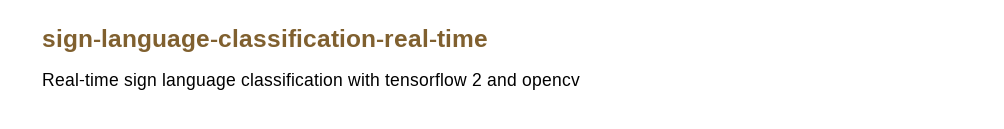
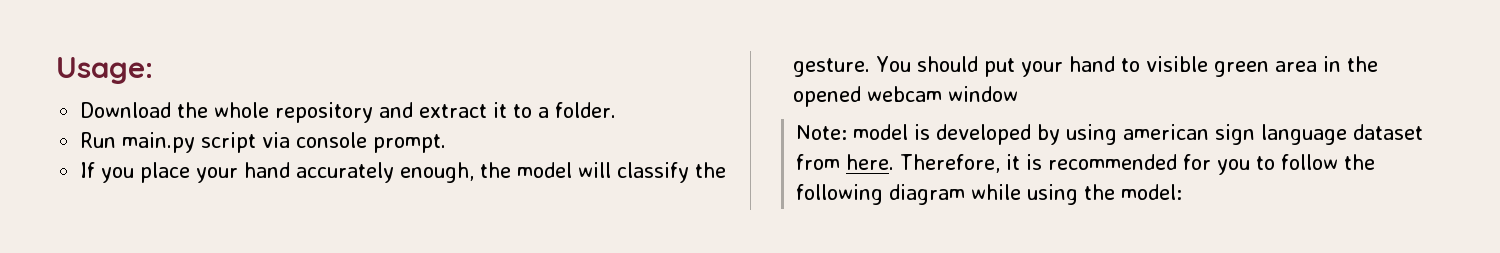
- sign-language-classification-real-time
- Real-time sign language classification with tensorflow 2 and opencv
+ Usage:
+ Download the whole repository and extract it to a folder.
+ Run main.py script via console prompt.
+ If you place your hand accurately enough, the model will classify the gesture. You should put your hand to visible green area in the opened webcam window
+ Note: model is developed by using american sign language dataset from here. Therefore, it is recommended for you to follow the following diagram while using the model:

